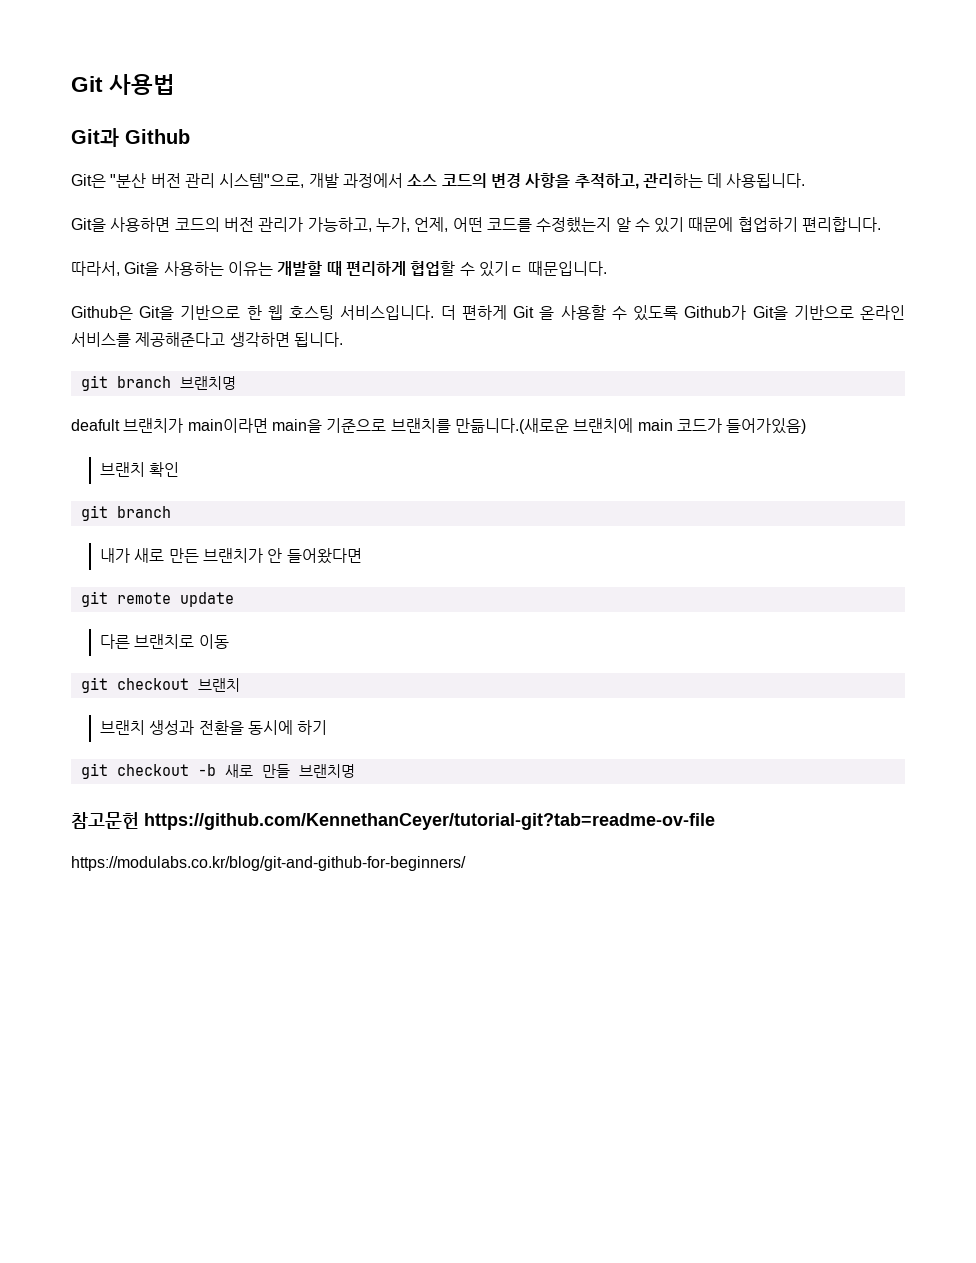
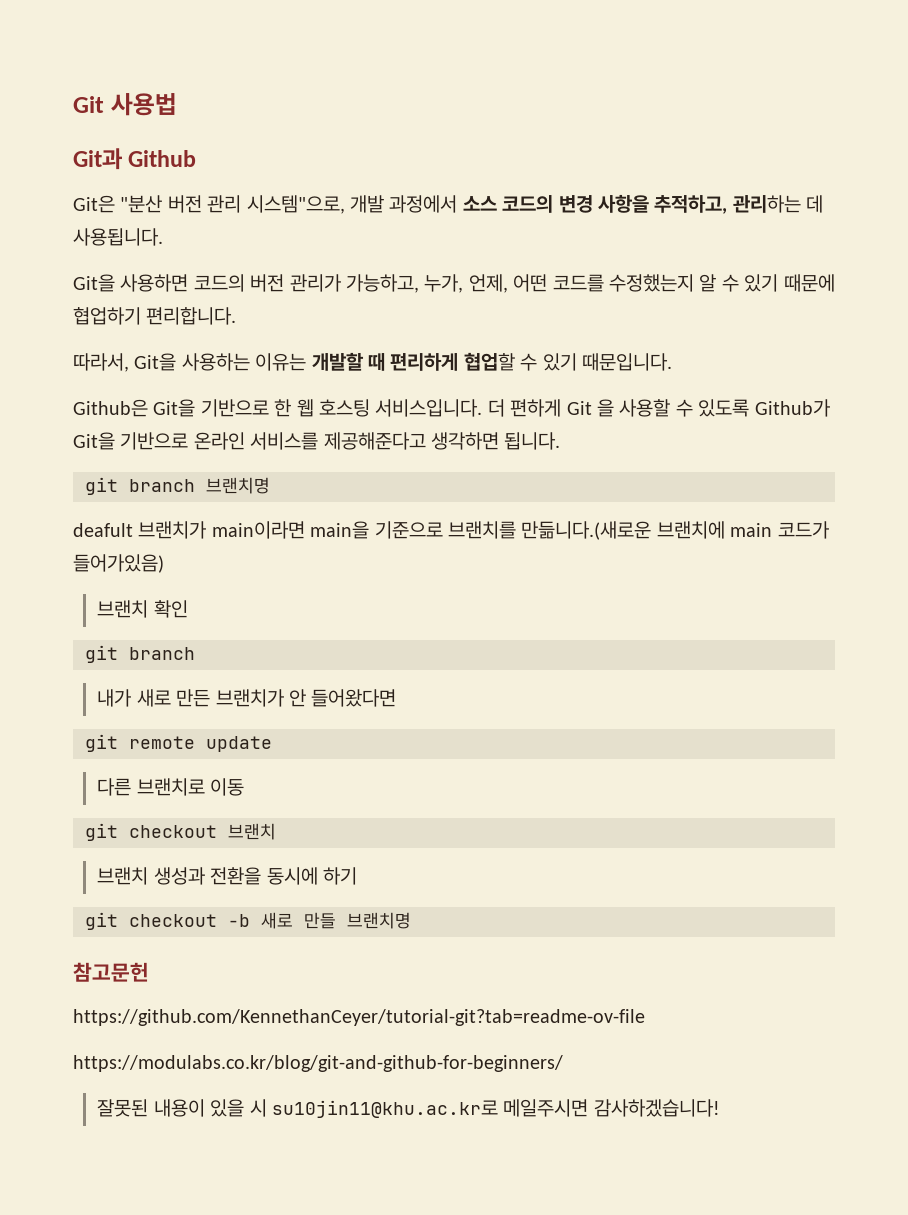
- 따라서, Git을 사용하는 이유는 개발할 때 편리하게 협업할 수 있기ㄷ 때문입니다.
+ 따라서, Git을 사용하는 이유는 개발할 때 편리하게 협업할 수 있기 때문입니다.
- 참고문헌 https://github.com/KennethanCeyer/tutorial-git?tab=readme-ov-file
+ 참고문헌
+ https://github.com/KennethanCeyer/tutorial-git?tab=readme-ov-file
+ 잘못된 내용이 있을 시 su10jin11@khu.ac.kr로 메일주시면 감사하겠습니다!

